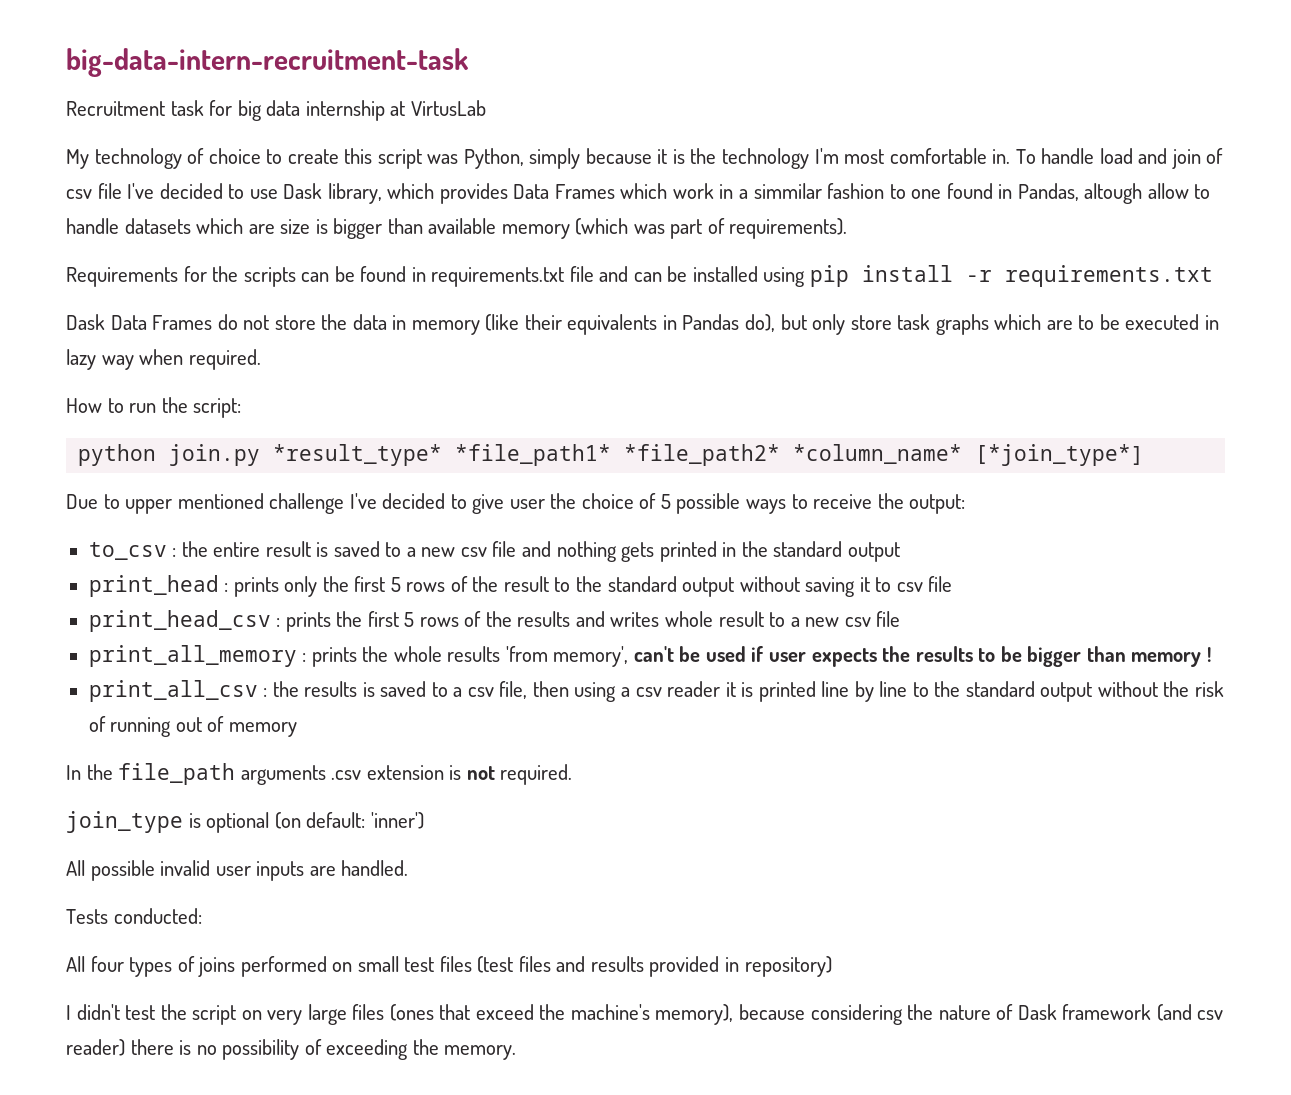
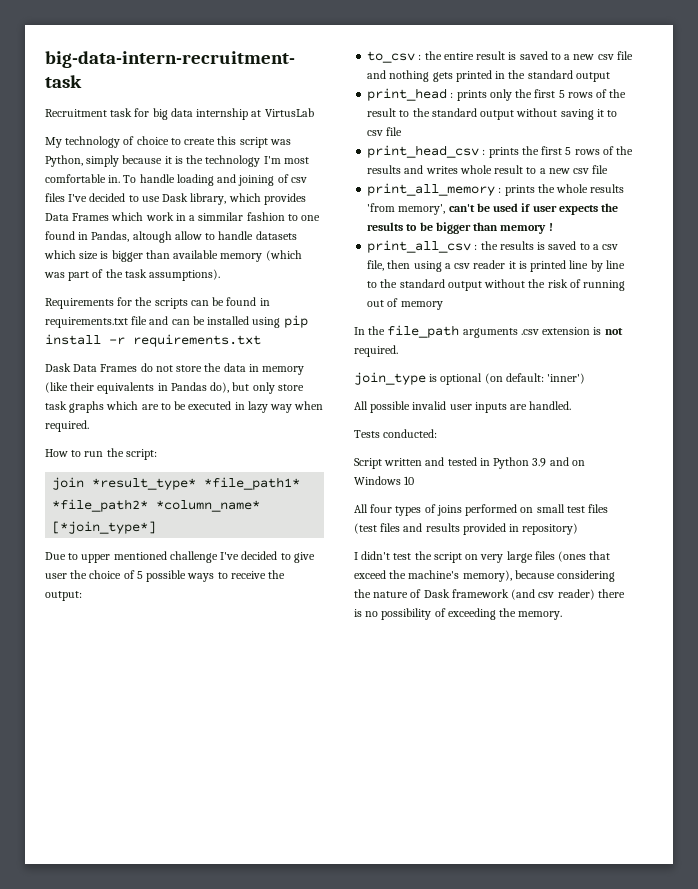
- To handle load and join of csv file I've decided to use Dask library, which provides Data Frames which work in a simmilar fashion to one found in Pandas, altough allow to handle datasets which are size is bigger than available memory (which was part of requirements).
+ To handle loading and joining of csv files I've decided to use Dask library, which provides Data Frames which work in a simmilar fashion to one found in Pandas, altough allow to handle datasets which size is bigger than available memory (which was part of the task assumptions).
- python join.py *result_type* *file_path1* *file_path2* *column_name* [*join_type*]
+ join *result_type* *file_path1* *file_path2* *column_name* [*join_type*]
+ Script written and tested in Python 3.9 and on Windows 10

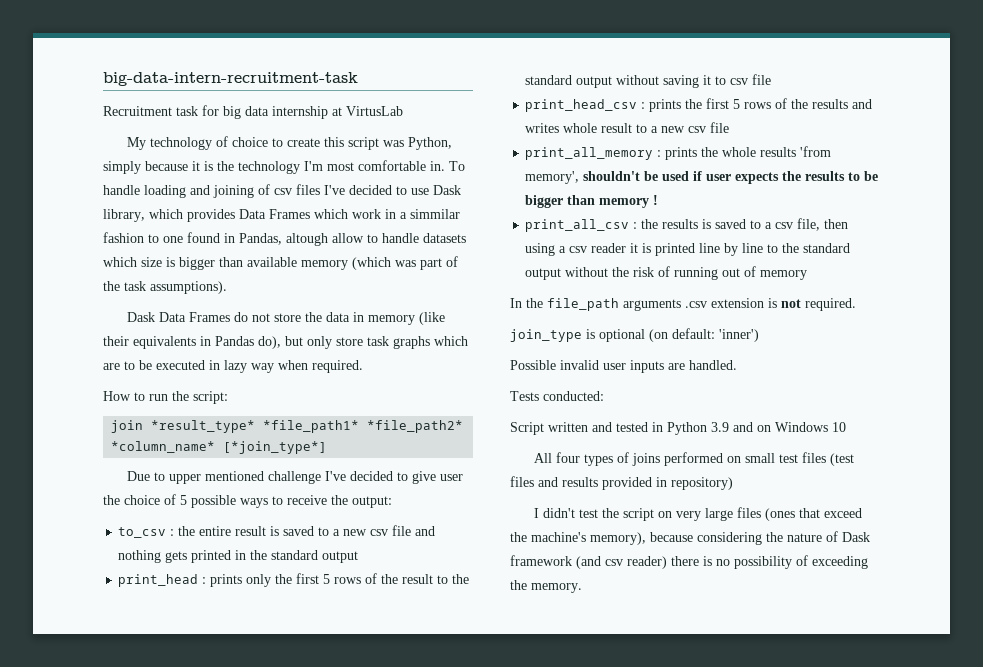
- Requirements for the scripts can be found in requirements.txt file and can be installed using pip install -r requirements.txt
- print_all_memory : prints the whole results 'from memory', can't be used if user expects the results to be bigger than memory !
+ print_all_memory : prints the whole results 'from memory', shouldn't be used if user expects the results to be bigger than memory !
- All possible invalid user inputs are handled.
+ Possible invalid user inputs are handled.

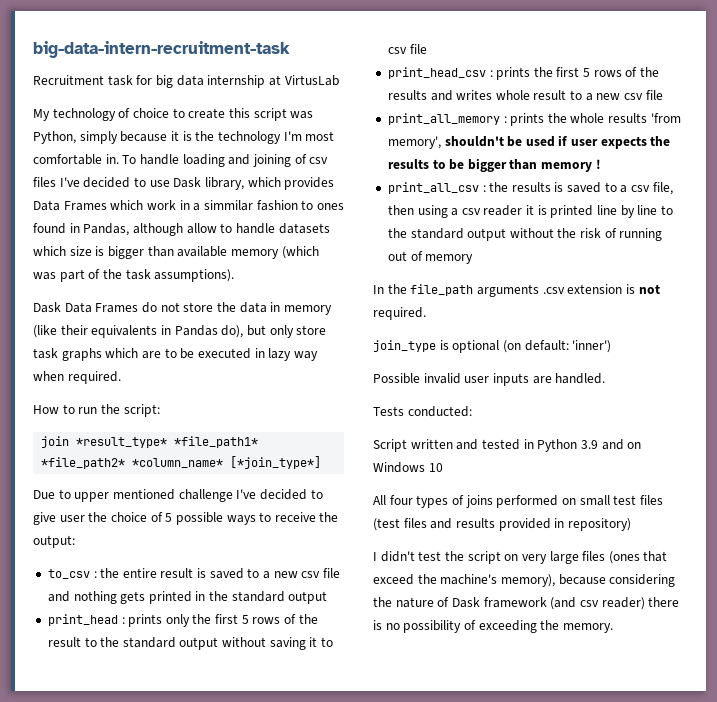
- To handle loading and joining of csv files I've decided to use Dask library, which provides Data Frames which work in a simmilar fashion to one found in Pandas, altough allow to handle datasets which size is bigger than available memory (which was part of the task assumptions).
+ To handle loading and joining of csv files I've decided to use Dask library, which provides Data Frames which work in a simmilar fashion to ones found in Pandas, although allow to handle datasets which size is bigger than available memory (which was part of the task assumptions).

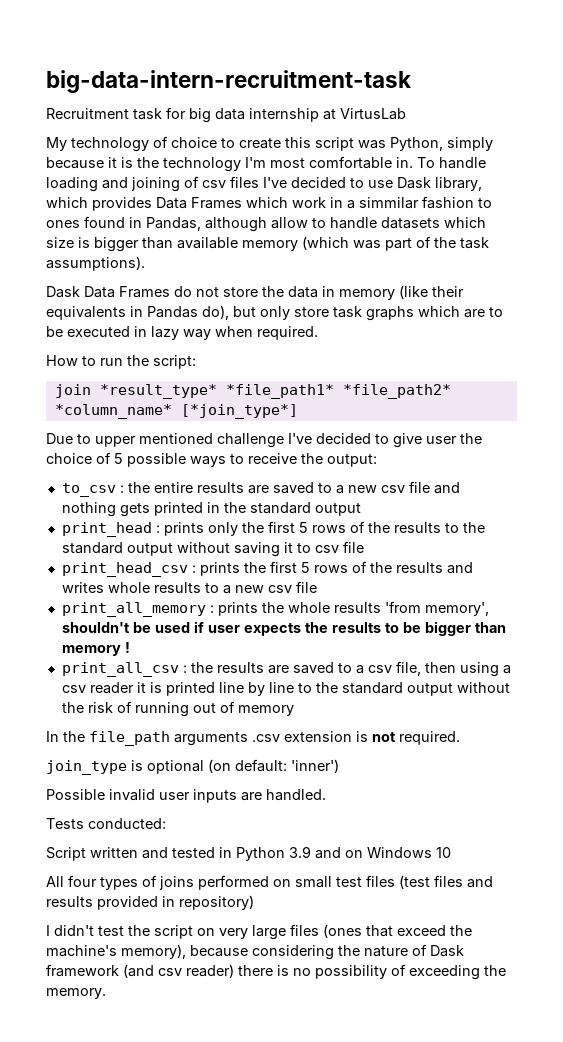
- to_csv : the entire result is saved to a new csv file and nothing gets printed in the standard output
+ to_csv : the entire results are saved to a new csv file and nothing gets printed in the standard output
- print_head : prints only the first 5 rows of the result to the standard output without saving it to csv file
+ print_head : prints only the first 5 rows of the results to the standard output without saving it to csv file
- print_head_csv : prints the first 5 rows of the results and writes whole result to a new csv file
+ print_head_csv : prints the first 5 rows of the results and writes whole results to a new csv file
- print_all_csv : the results is saved to a csv file, then using a csv reader it is printed line by line to the standard output without the risk of running out of memory
+ print_all_csv : the results are saved to a csv file, then using a csv reader it is printed line by line to the standard output without the risk of running out of memory

